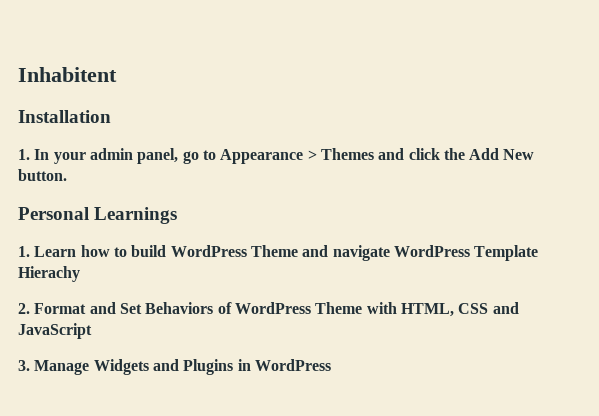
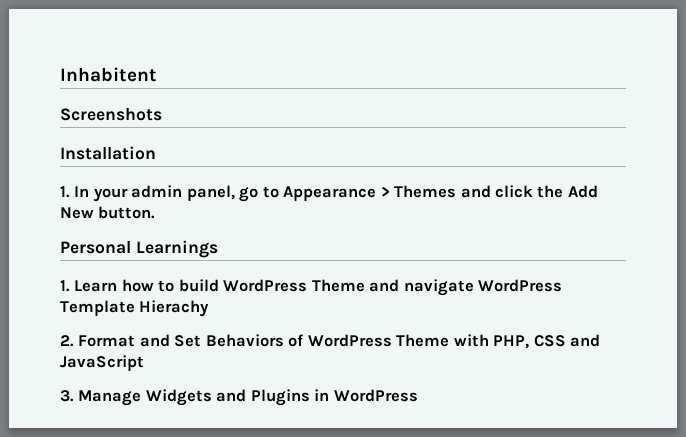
+ Screenshots
- 2. Format and Set Behaviors of WordPress Theme with HTML, CSS and JavaScript
+ 2. Format and Set Behaviors of WordPress Theme with PHP, CSS and JavaScript

